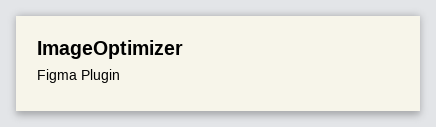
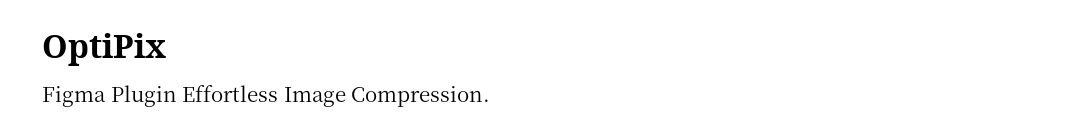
- ImageOptimizer
+ OptiPix
- Figma Plugin
+ Figma Plugin Effortless Image Compression.

